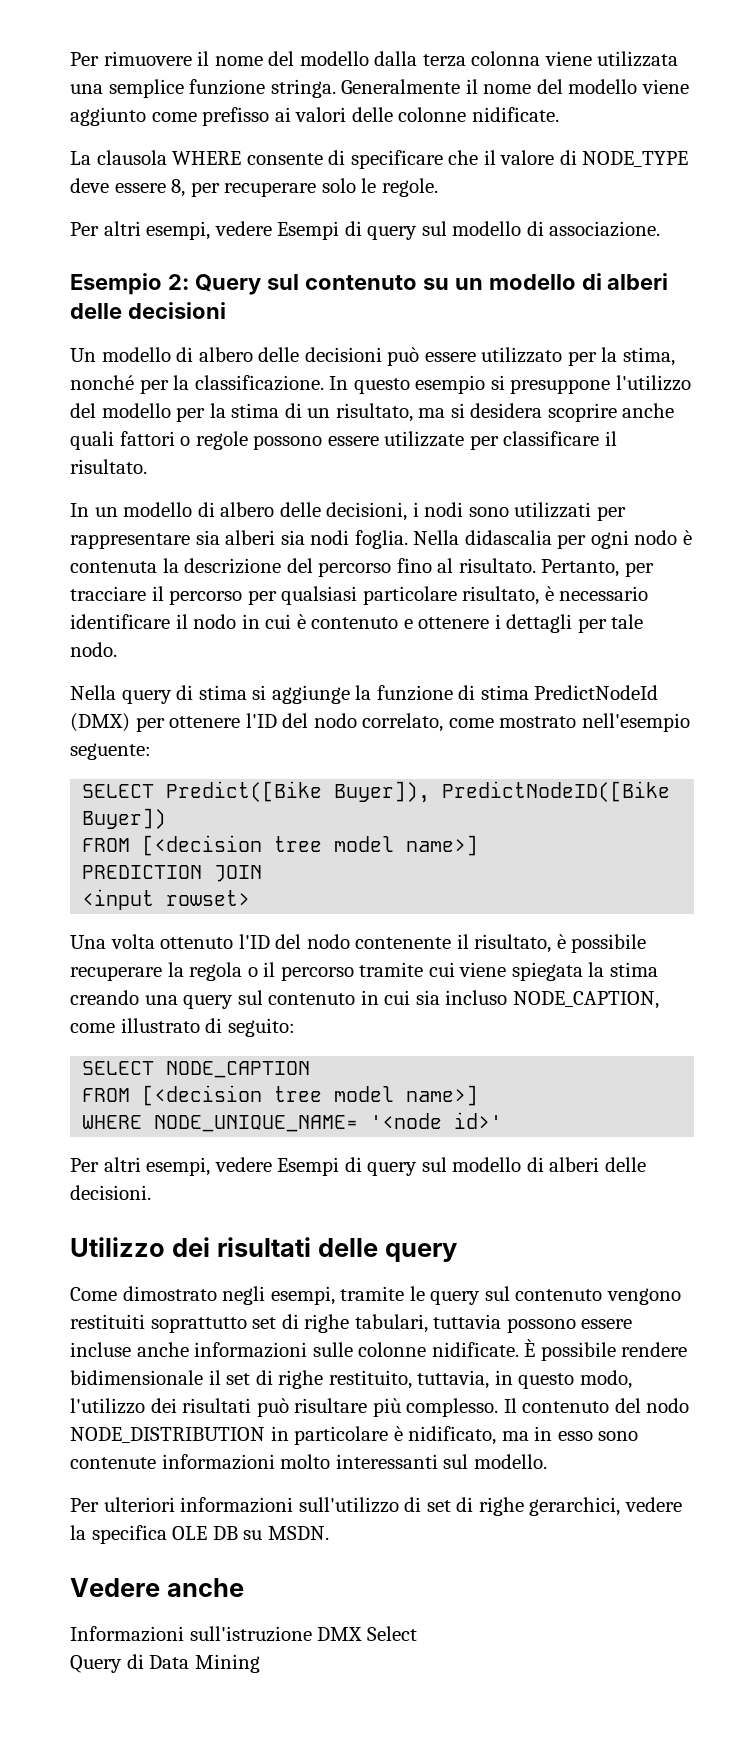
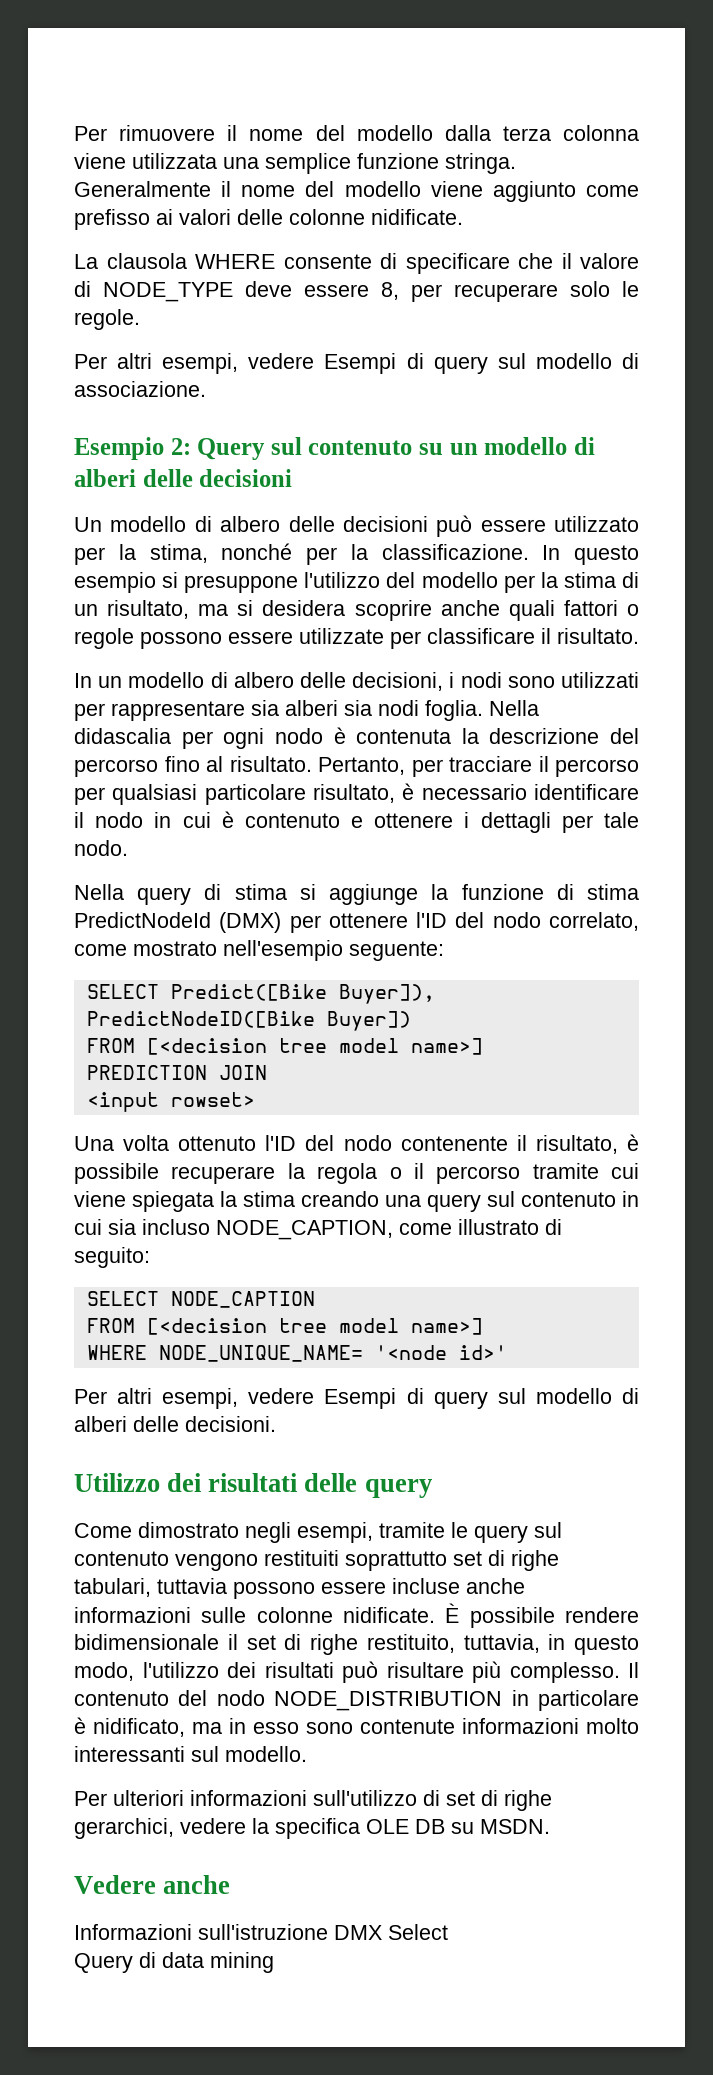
- Query di Data Mining
+ Query di data mining

